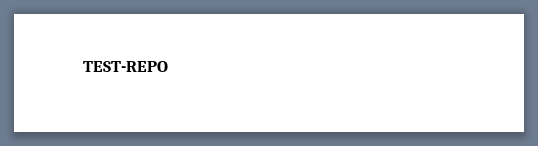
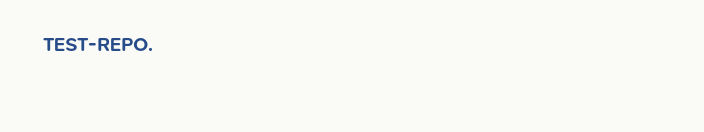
- TEST-REPO
+ TEST-REPO.

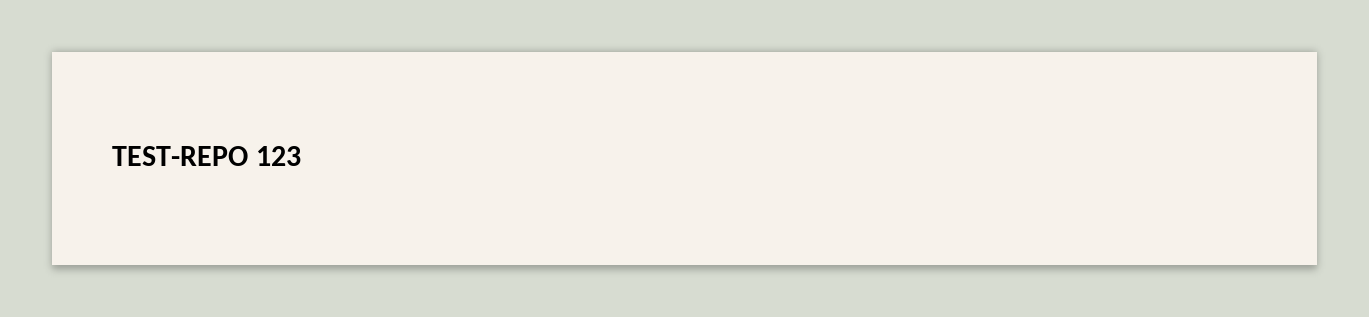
- TEST-REPO.
+ TEST-REPO 123

